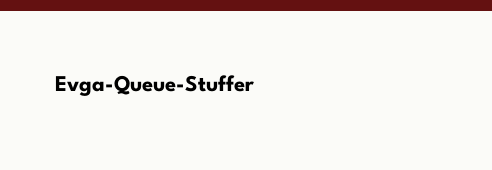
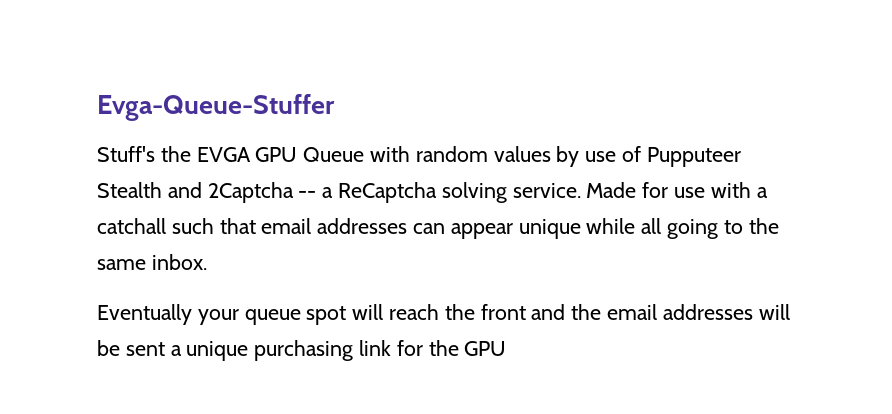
+ Stuff's the EVGA GPU Queue with random values by use of Pupputeer Stealth and 2Captcha -- a ReCaptcha solving service. Made for use with a catchall such that email addresses can appear unique while all going to the same inbox.
+ Eventually your queue spot will reach the front and the email addresses will be sent a unique purchasing link for the GPU

